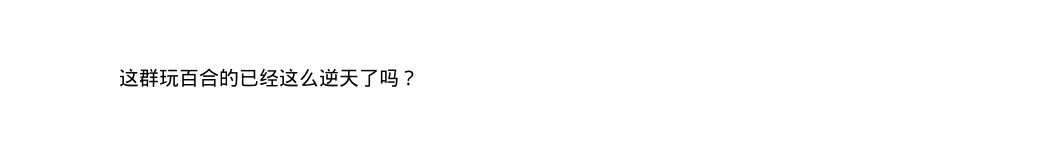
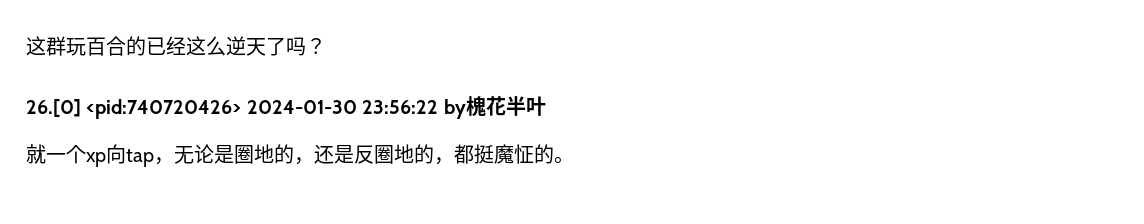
+ 26.[0] <pid:740720426> 2024-01-30 23:56:22 by槐花半叶
+ 就一个xp向tap，无论是圈地的，还是反圈地的，都挺魔怔的。

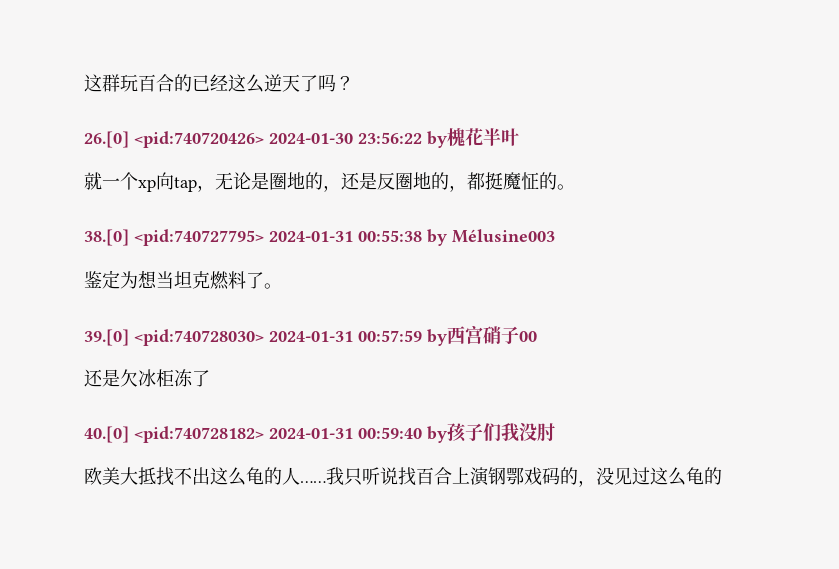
+ 38.[0] <pid:740727795> 2024-01-31 00:55:38 by Mélusine003
+ 鉴定为想当坦克燃料了。
+ 39.[0] <pid:740728030> 2024-01-31 00:57:59 by西宫硝子00
+ 还是欠冰柜冻了
+ 40.[0] <pid:740728182> 2024-01-31 00:59:40 by孩子们我没肘
+ 欧美大抵找不出这么龟的人……我只听说找百合上演钢鄂戏码的，没见过这么龟的

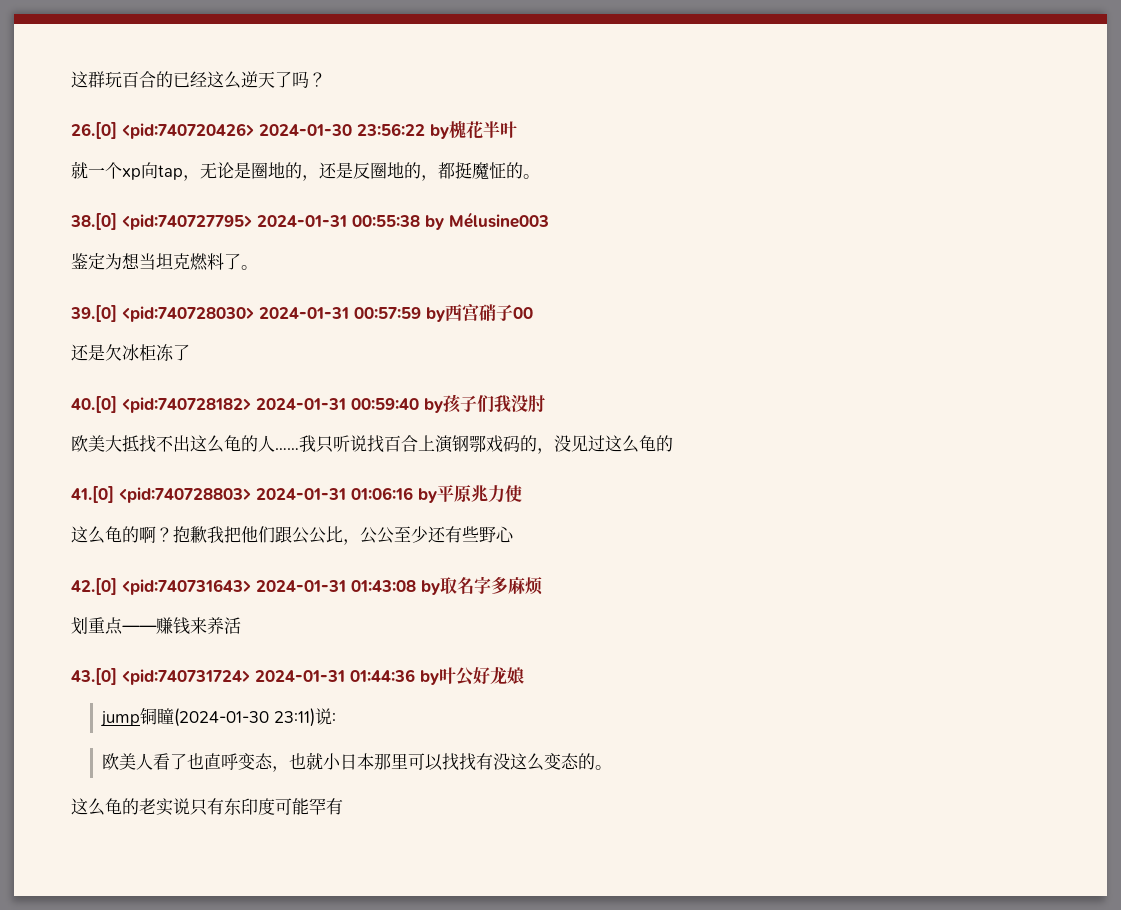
+ 41.[0] <pid:740728803> 2024-01-31 01:06:16 by平原兆力使
+ 这么龟的啊？抱歉我把他们跟公公比，公公至少还有些野心
+ 42.[0] <pid:740731643> 2024-01-31 01:43:08 by取名字多麻烦
+ 划重点——赚钱来养活
+ 43.[0] <pid:740731724> 2024-01-31 01:44:36 by叶公好龙娘
+ jump铜瞳(2024-01-30 23:11)说:
+ 欧美人看了也直呼变态，也就小日本那里可以找找有没这么变态的。
+ 这么龟的老实说只有东印度可能罕有

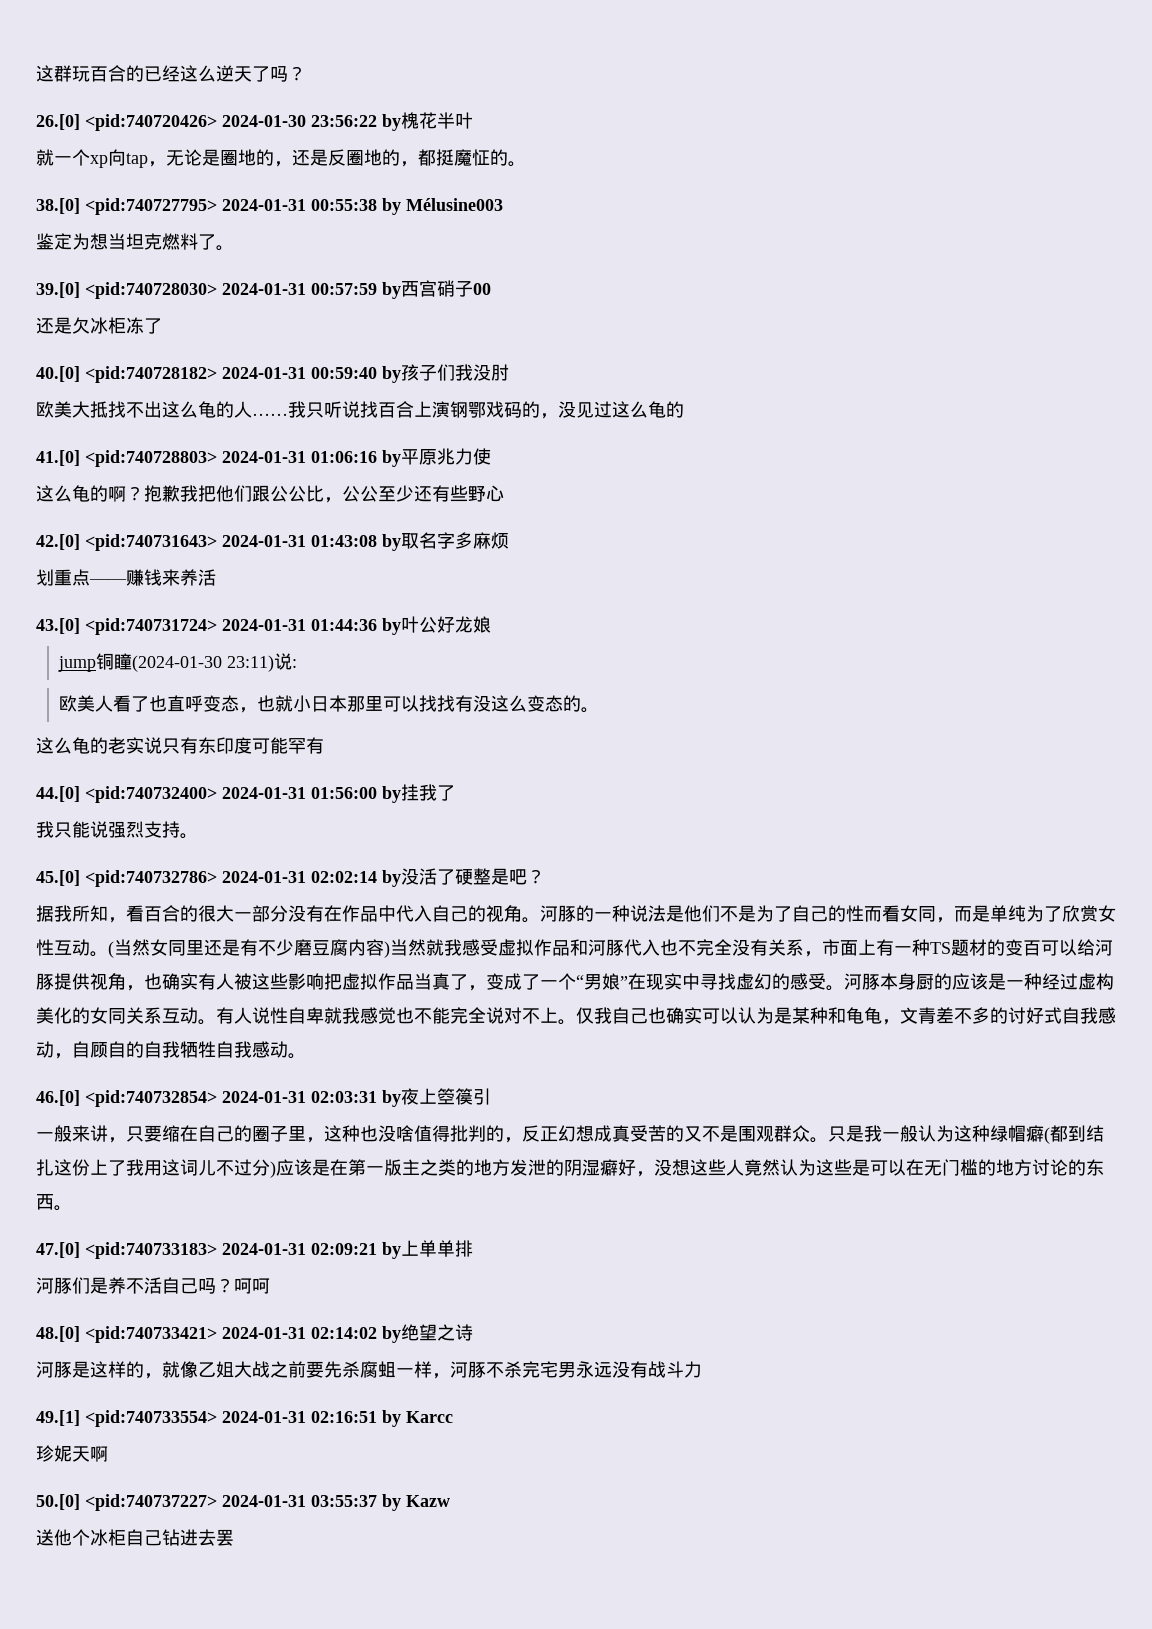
+ 44.[0] <pid:740732400> 2024-01-31 01:56:00 by挂我了
+ 我只能说强烈支持。
+ 45.[0] <pid:740732786> 2024-01-31 02:02:14 by没活了硬整是吧？
+ 据我所知，看百合的很大一部分没有在作品中代入自己的视角。河豚的一种说法是他们不是为了自己的性而看女同，而是单纯为了欣赏女性互动。(当然女同里还是有不少磨豆腐内容)当然就我感受虚拟作品和河豚代入也不完全没有关系，市面上有一种TS题材的变百可以给河豚提供视角，也确实有人被这些影响把虚拟作品当真了，变成了一个“男娘”在现实中寻找虚幻的感受。河豚本身厨的应该是一种经过虚构美化的女同关系互动。有人说性自卑就我感觉也不能完全说对不上。仅我自己也确实可以认为是某种和龟龟，文青差不多的讨好式自我感动，自顾自的自我牺牲自我感动。
+ 46.[0] <pid:740732854> 2024-01-31 02:03:31 by夜上箜篌引
+ 一般来讲，只要缩在自己的圈子里，这种也没啥值得批判的，反正幻想成真受苦的又不是围观群众。只是我一般认为这种绿帽癖(都到结扎这份上了我用这词儿不过分)应该是在第一版主之类的地方发泄的阴湿癖好，没想这些人竟然认为这些是可以在无门槛的地方讨论的东西。
+ 47.[0] <pid:740733183> 2024-01-31 02:09:21 by上单单排
+ 河豚们是养不活自己吗？呵呵
+ 48.[0] <pid:740733421> 2024-01-31 02:14:02 by绝望之诗
+ 河豚是这样的，就像乙姐大战之前要先杀腐蛆一样，河豚不杀完宅男永远没有战斗力
+ 49.[1] <pid:740733554> 2024-01-31 02:16:51 by Karcc
+ 珍妮天啊
+ 50.[0] <pid:740737227> 2024-01-31 03:55:37 by Kazw
+ 送他个冰柜自己钻进去罢

